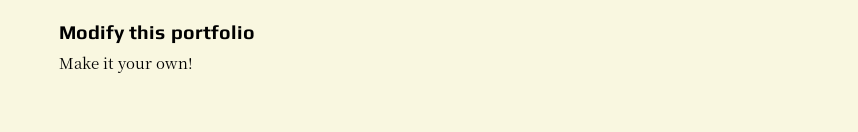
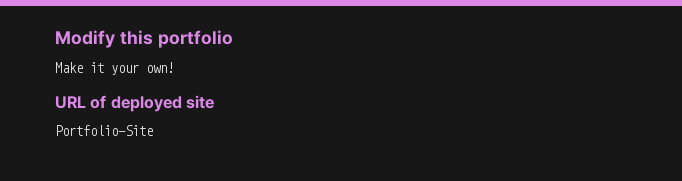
+ URL of deployed site
+ Portfolio-Site

